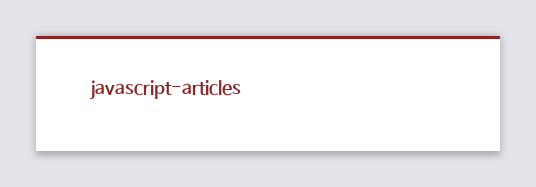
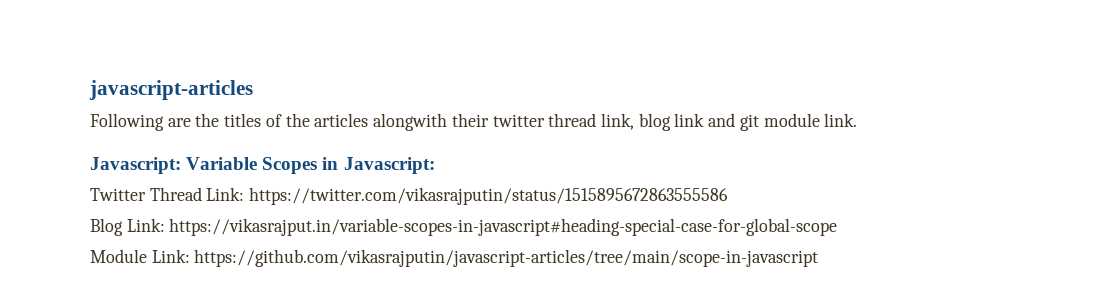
+ Following are the titles of the articles alongwith their twitter thread link, blog link and git module link.
+ Javascript: Variable Scopes in Javascript:
+ Twitter Thread Link: https://twitter.com/vikasrajputin/status/1515895672863555586
+ Blog Link: https://vikasrajput.in/variable-scopes-in-javascript#heading-special-case-for-global-scope
+ Module Link: https://github.com/vikasrajputin/javascript-articles/tree/main/scope-in-javascript

